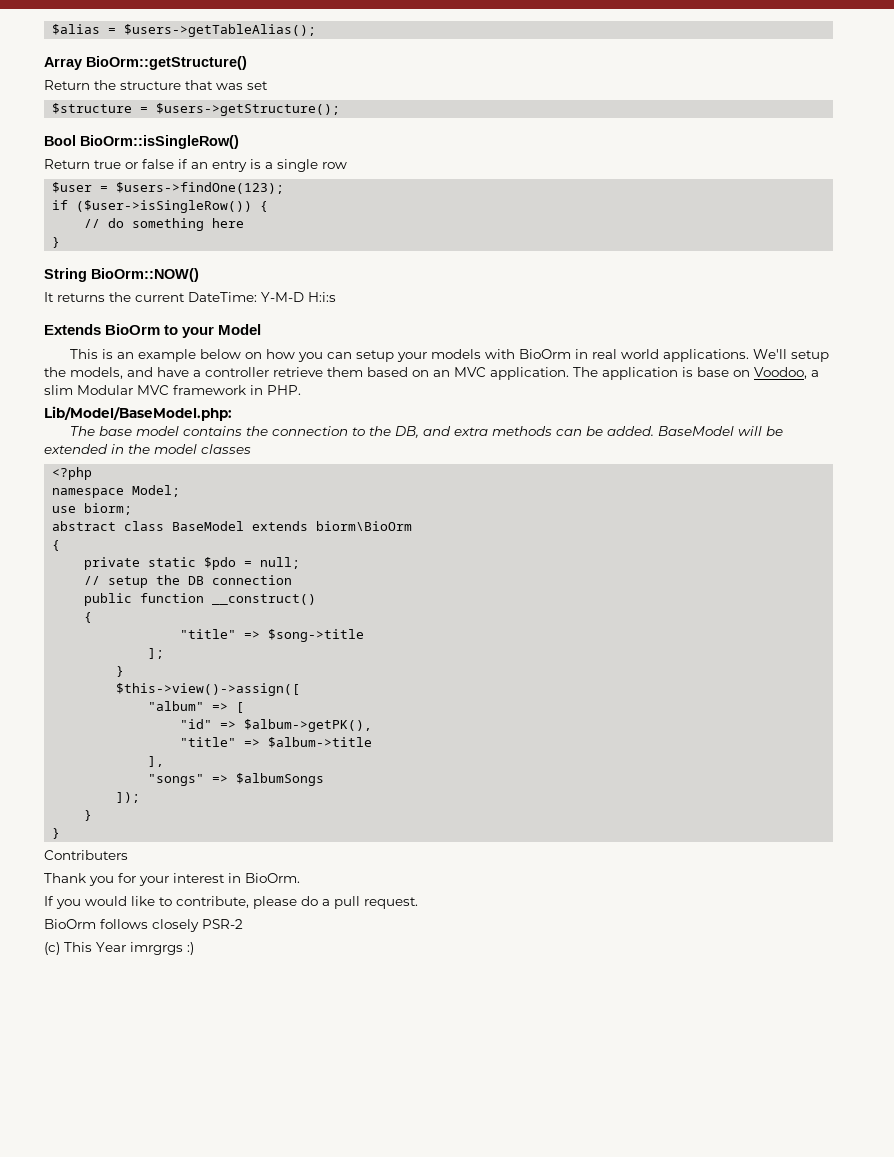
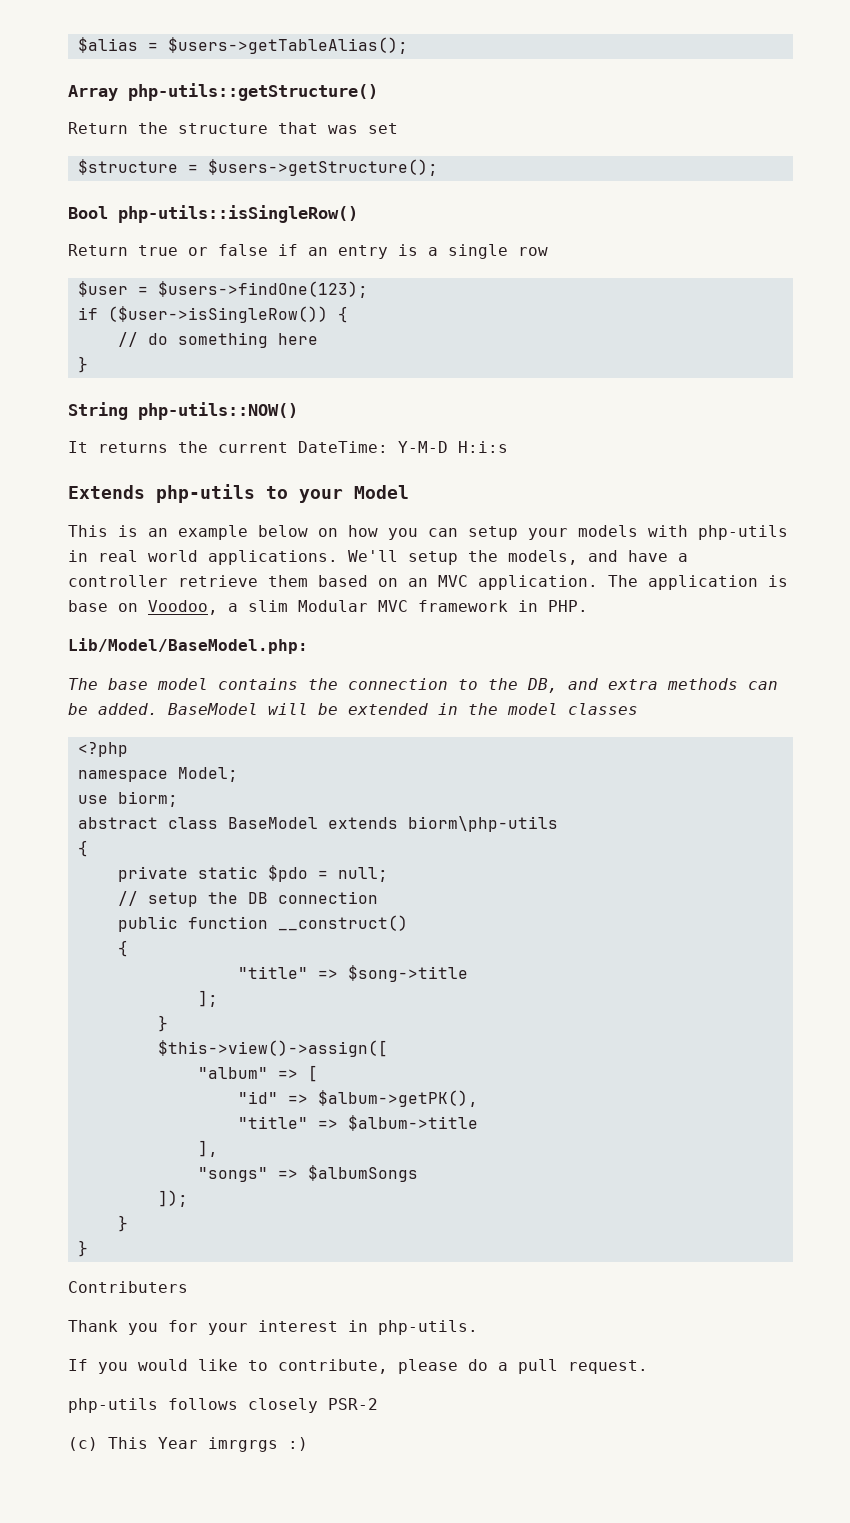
- Array BioOrm::getStructure()
+ Array php-utils::getStructure()
- Bool BioOrm::isSingleRow()
+ Bool php-utils::isSingleRow()
- String BioOrm::NOW()
+ String php-utils::NOW()
- Extends BioOrm to your Model
+ Extends php-utils to your Model
- This is an example below on how you can setup your models with BioOrm in real world applications.
+ This is an example below on how you can setup your models with php-utils in real world applications.
- abstract class BaseModel extends biorm\BioOrm
+ abstract class BaseModel extends biorm\php-utils
- Thank you for your interest in BioOrm.
+ Thank you for your interest in php-utils.
- BioOrm follows closely PSR-2
+ php-utils follows closely PSR-2

